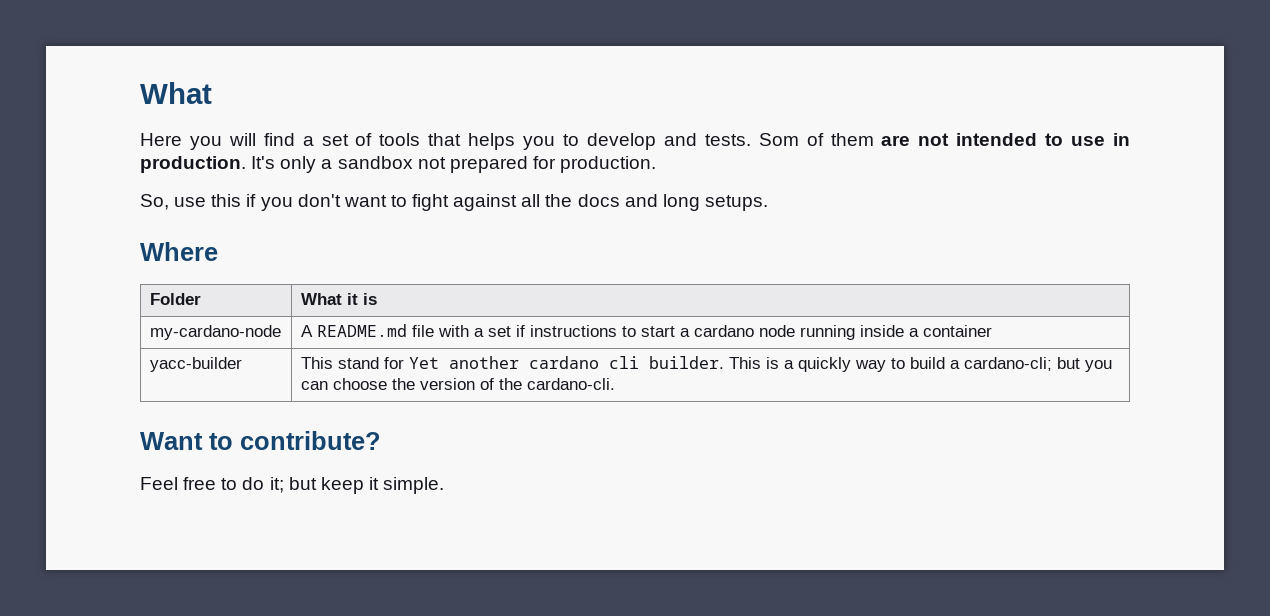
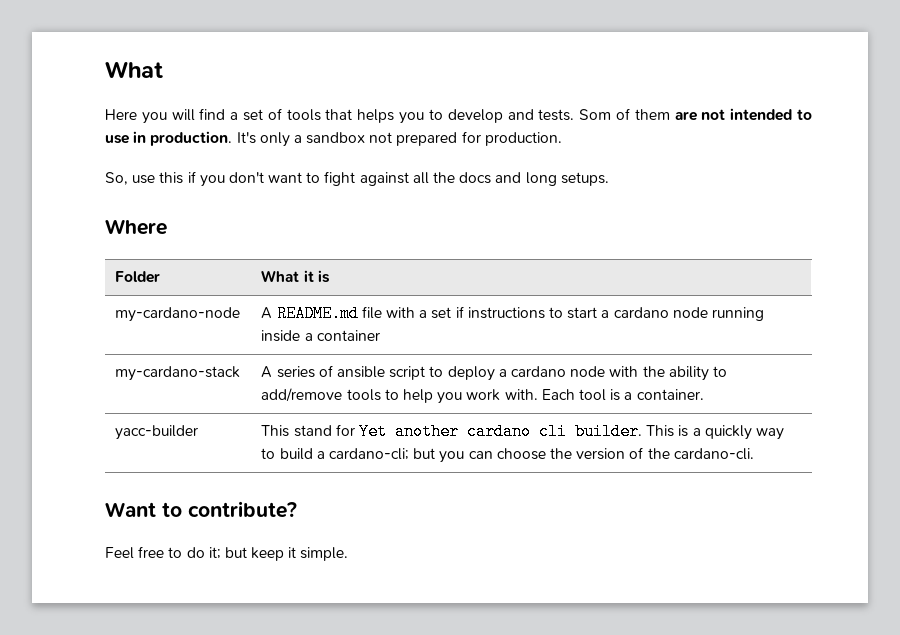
+ my-cardano-stack | A series of ansible script to deploy a cardano node with the ability to add/remove tools to help you work with. Each tool is a container.

